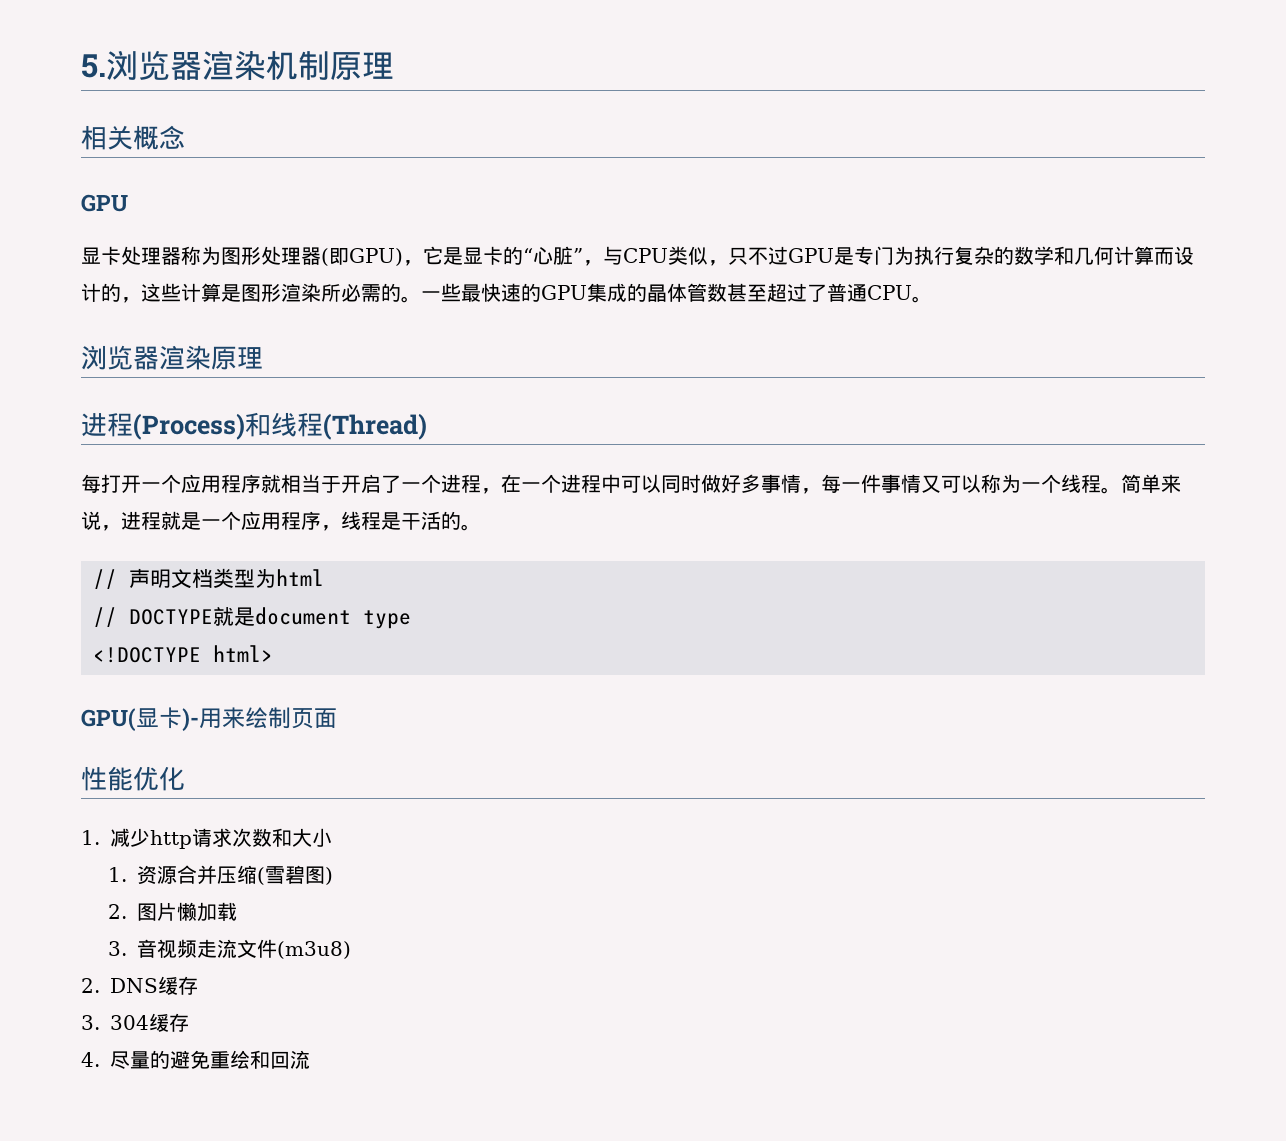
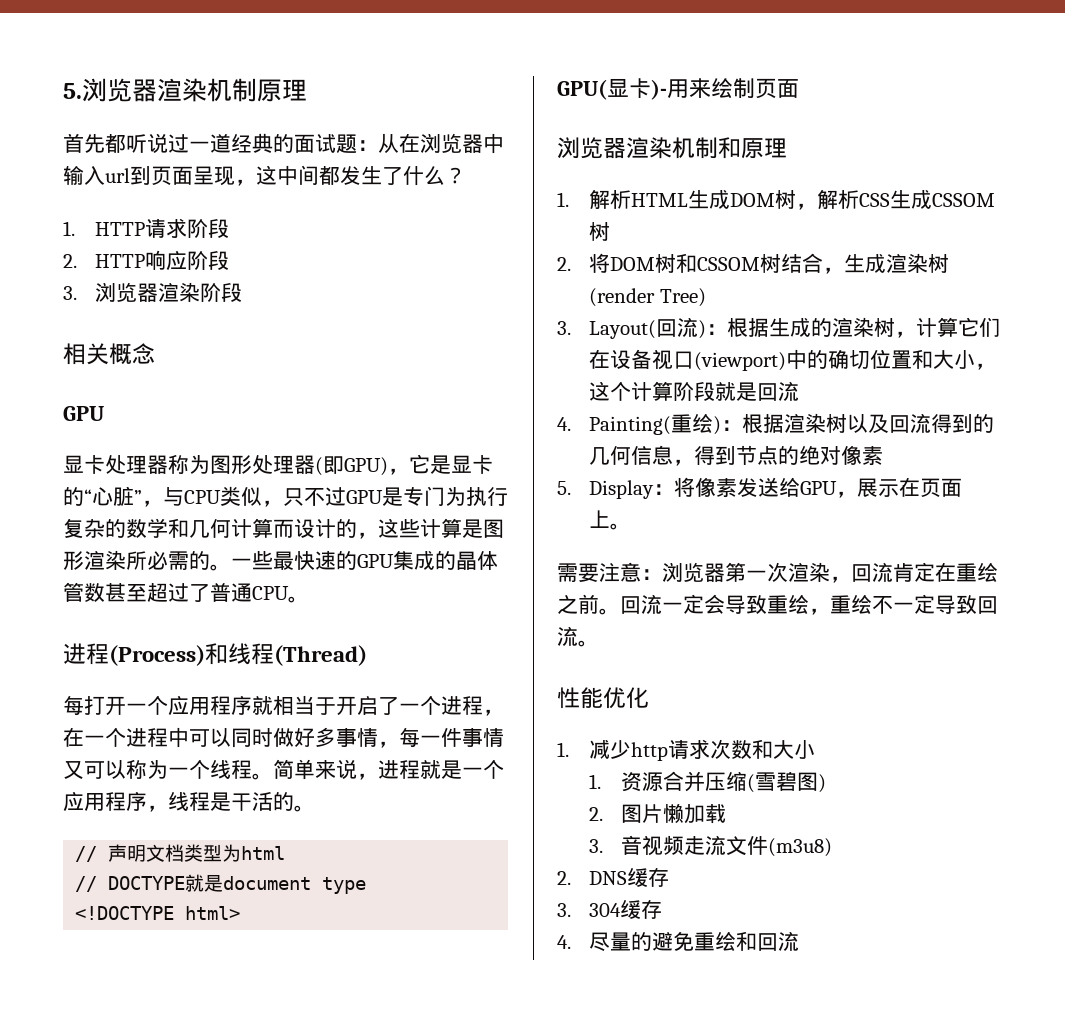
+ 首先都听说过一道经典的面试题：从在浏览器中输入url到页面呈现，这中间都发生了什么？
+ 1. HTTP请求阶段
+ 2. HTTP响应阶段
+ 3.浏览器渲染阶段
- 浏览器渲染原理
+ 浏览器渲染机制和原理
+ 1.解析HTML生成DOM树，解析CSS生成CSSOM树
+ 2.将DOM树和CSSOM树结合，生成渲染树(render Tree)
+ 3. Layout(回流)：根据生成的渲染树，计算它们在设备视口(viewport)中的确切位置和大小，这个计算阶段就是回流
+ 4. Painting(重绘)：根据渲染树以及回流得到的几何信息，得到节点的绝对像素
+ 5. Display：将像素发送给GPU，展示在页面上。
+ 需要注意：浏览器第一次渲染，回流肯定在重绘之前。回流一定会导致重绘，重绘不一定导致回流。

